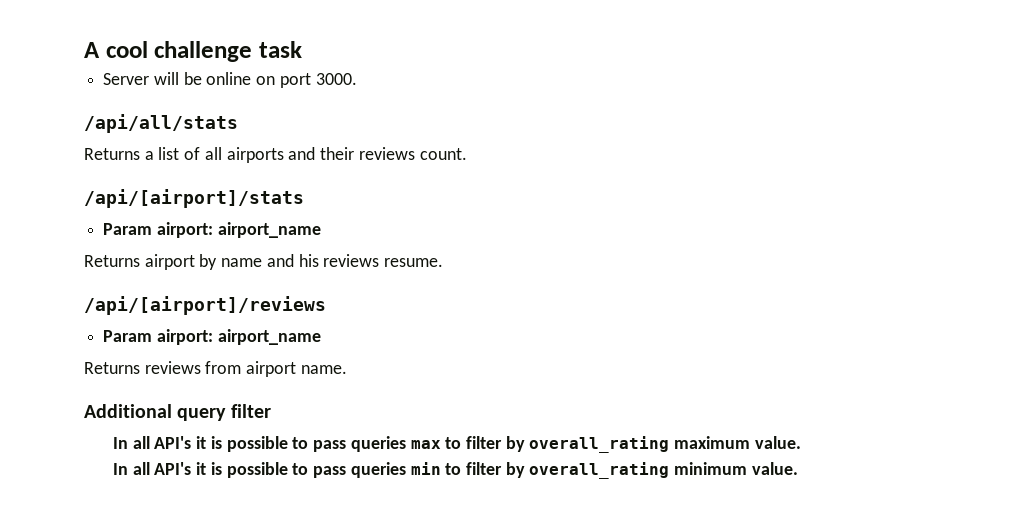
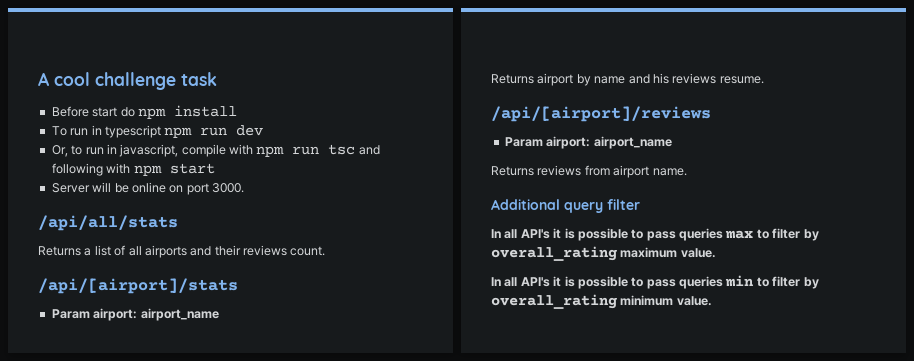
+ Before start do npm install
+ To run in typescript npm run dev
+ Or, to run in javascript, compile with npm run tsc and following with npm start

